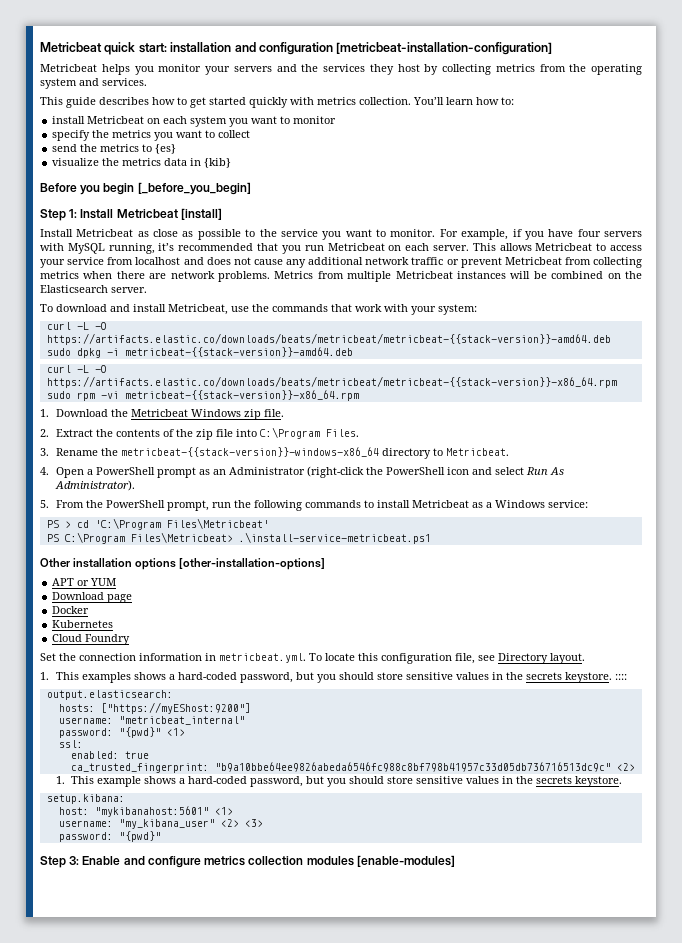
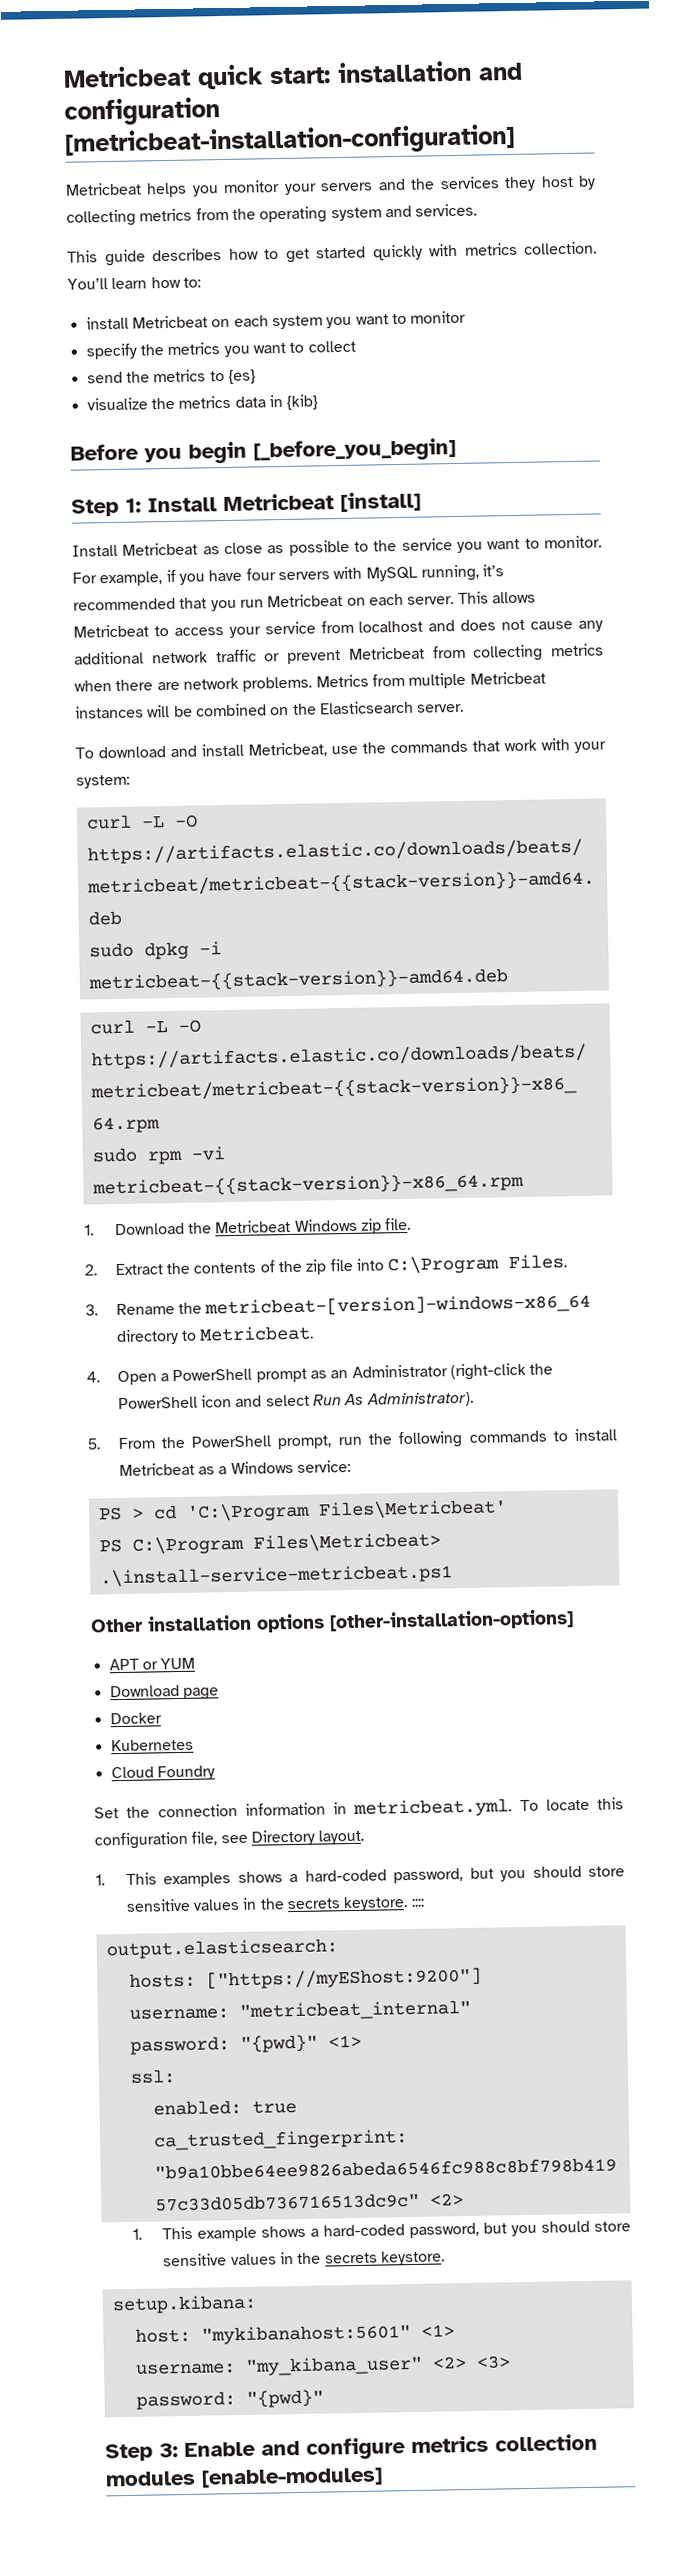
- 3. Rename the metricbeat-{{stack-version}}-windows-x86_64 directory to Metricbeat.
+ 3. Rename the metricbeat-[version]-windows-x86_64 directory to Metricbeat.

